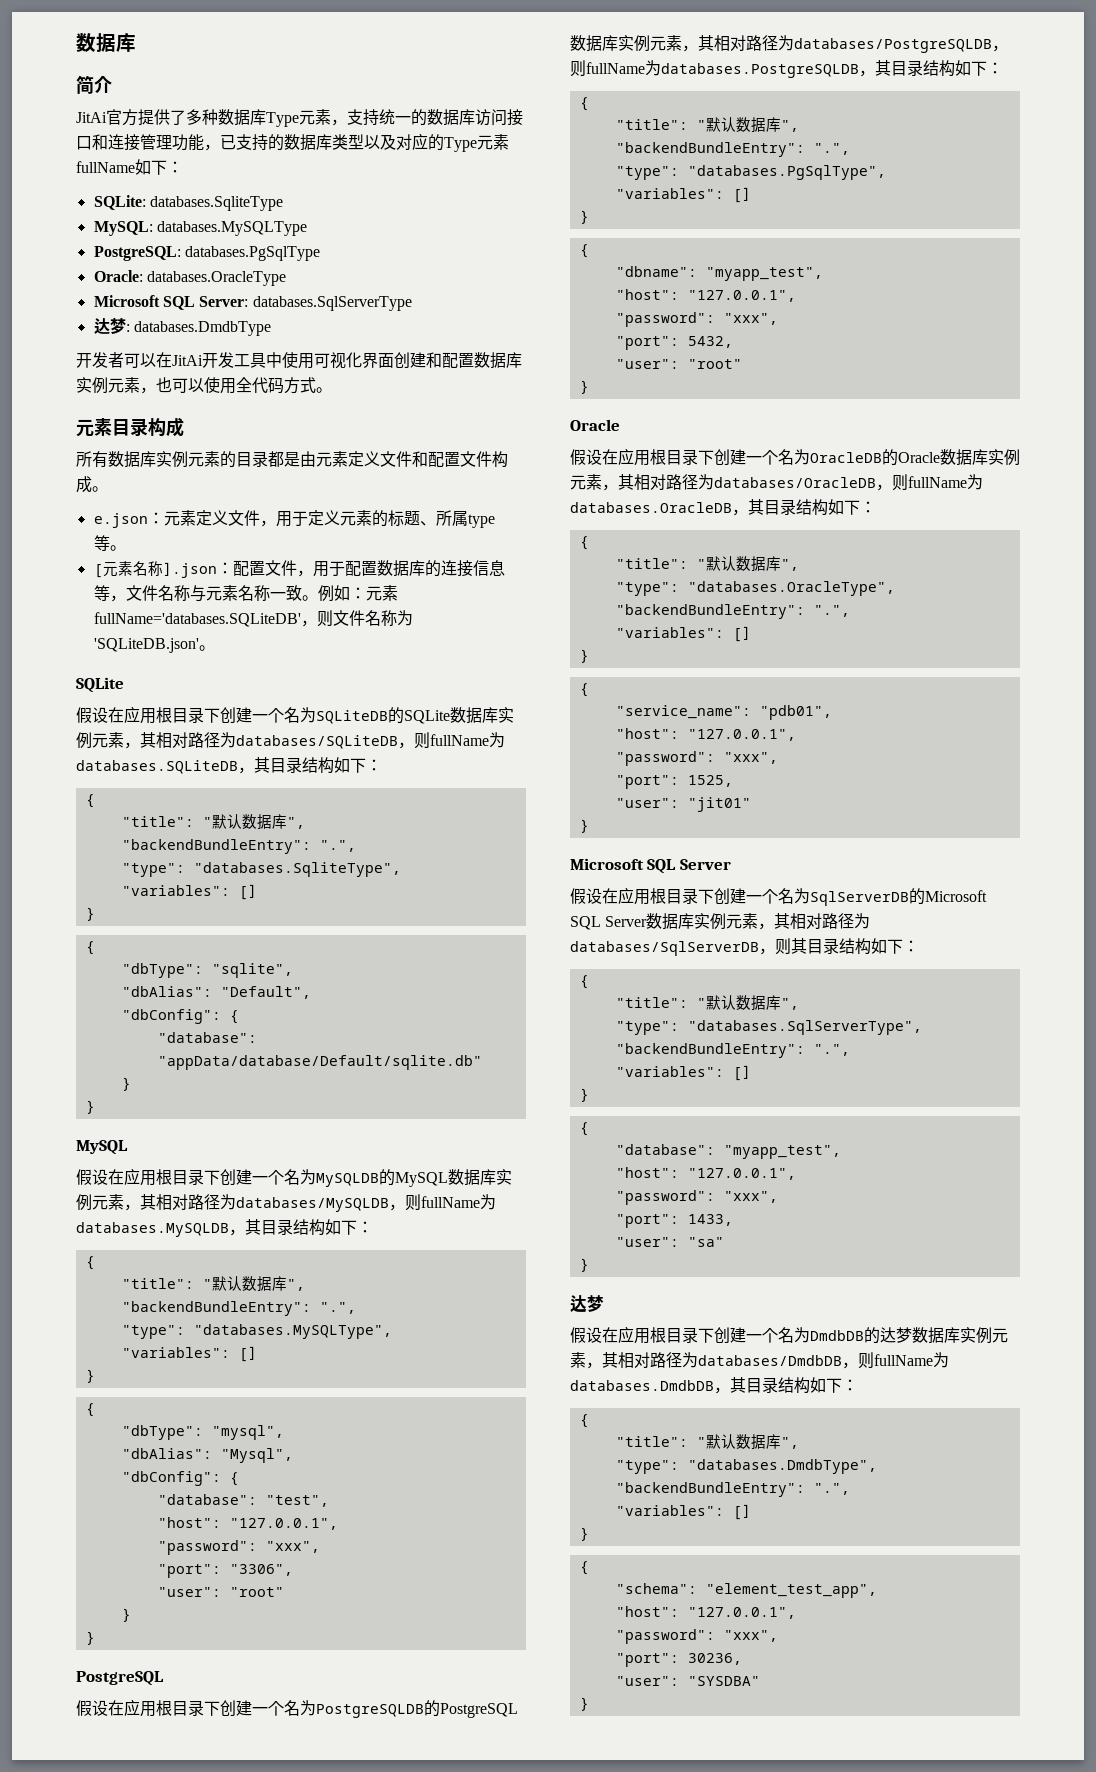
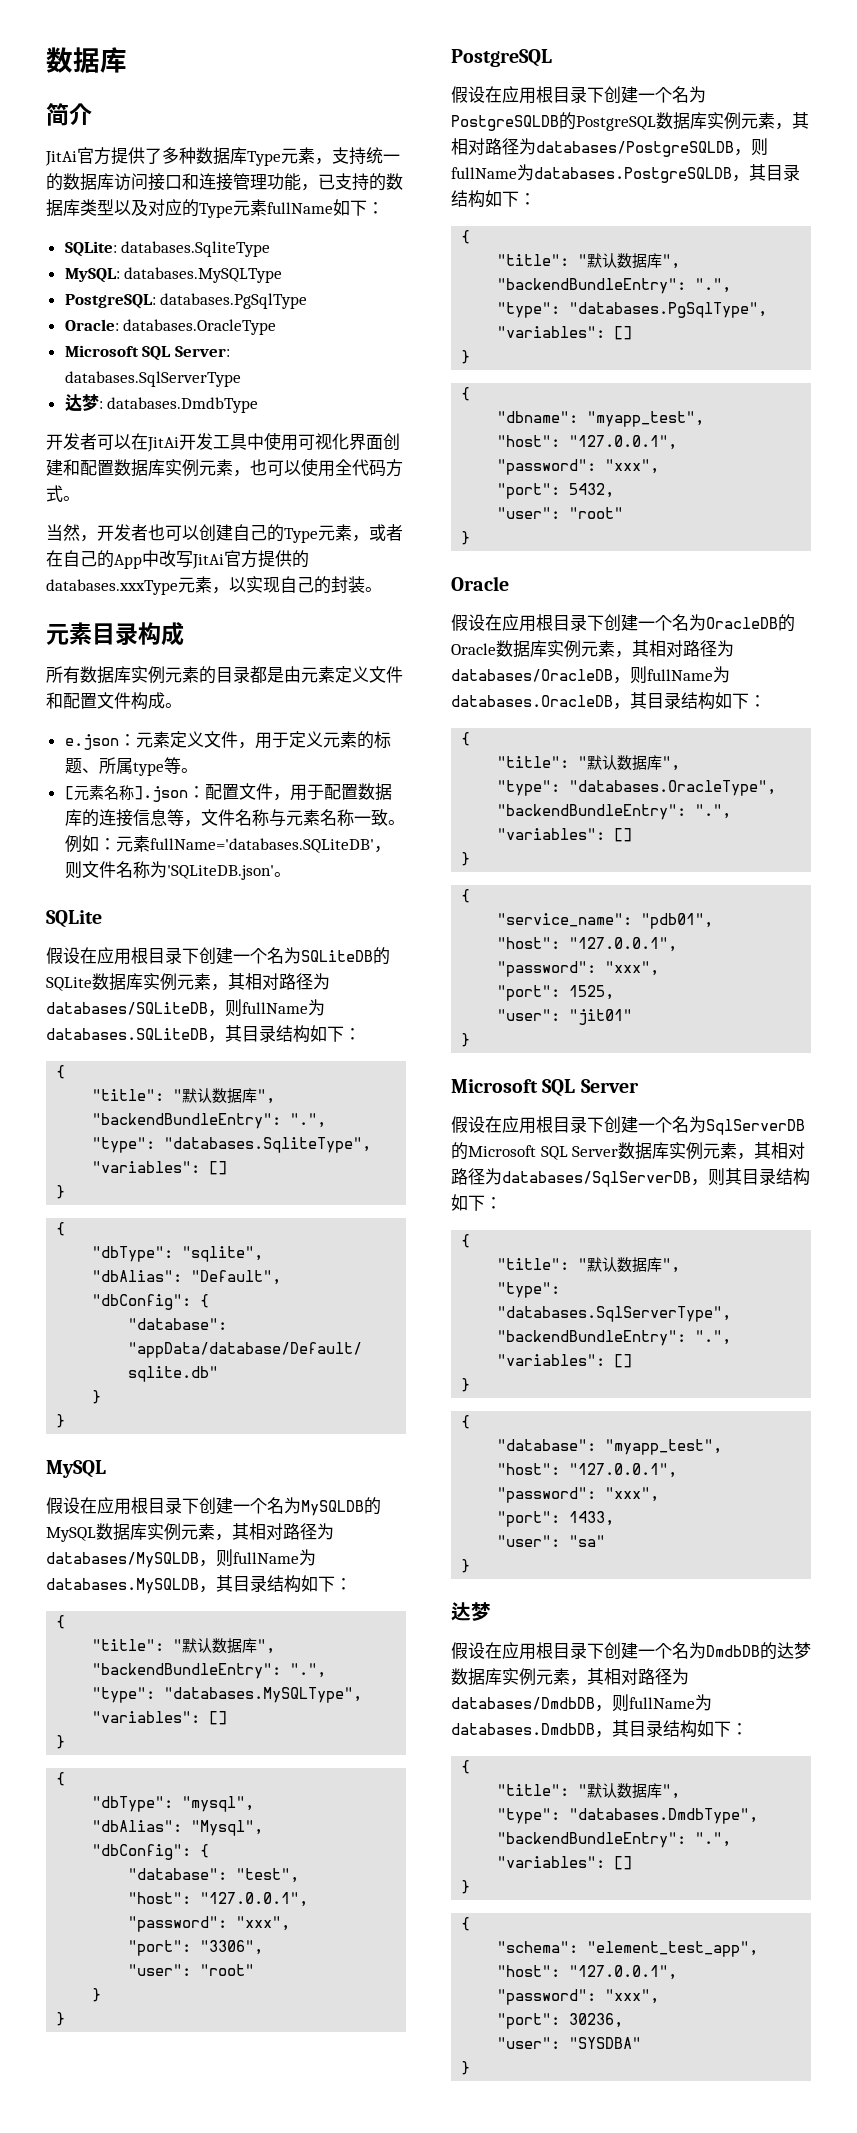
+ 当然，开发者也可以创建自己的Type元素，或者在自己的App中改写JitAi官方提供的databases.xxxType元素，以实现自己的封装。

